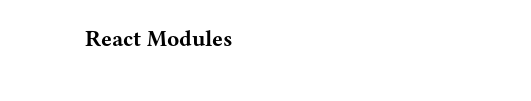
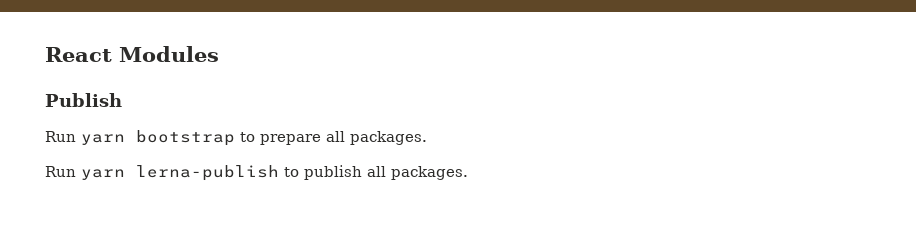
+ Publish
+ Run yarn bootstrap to prepare all packages.
+ Run yarn lerna-publish to publish all packages.

